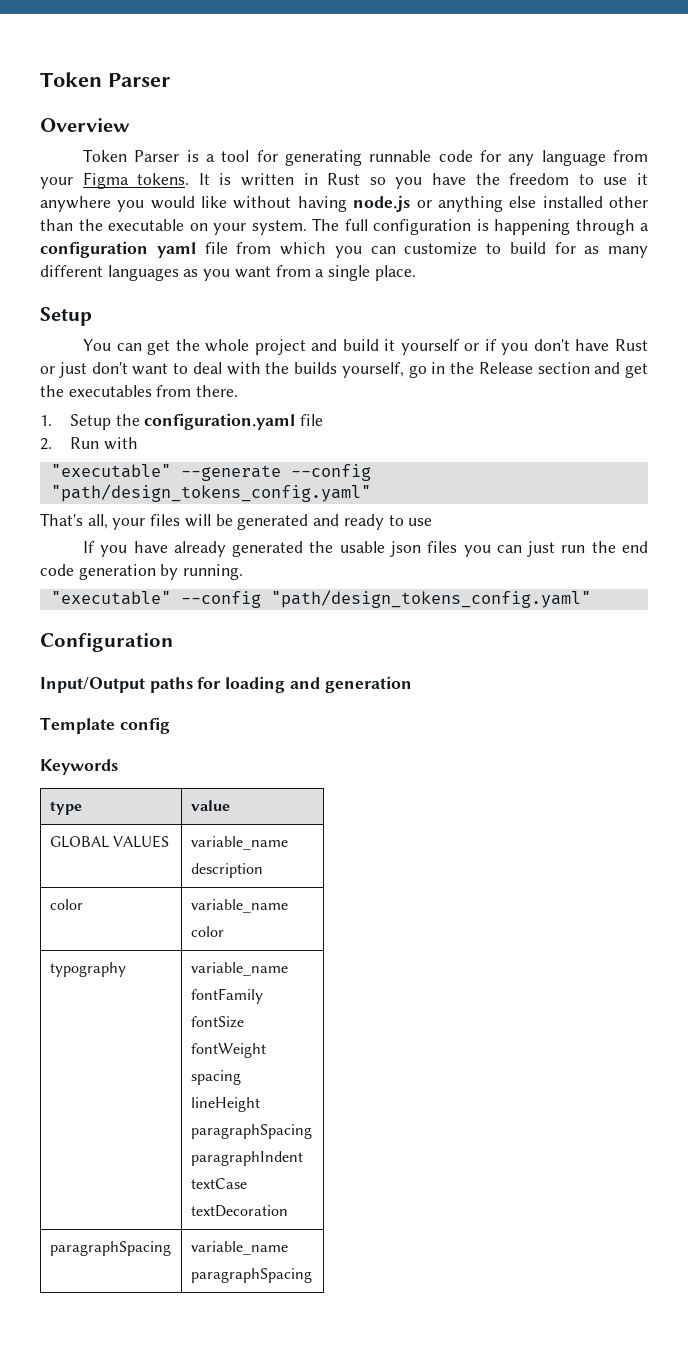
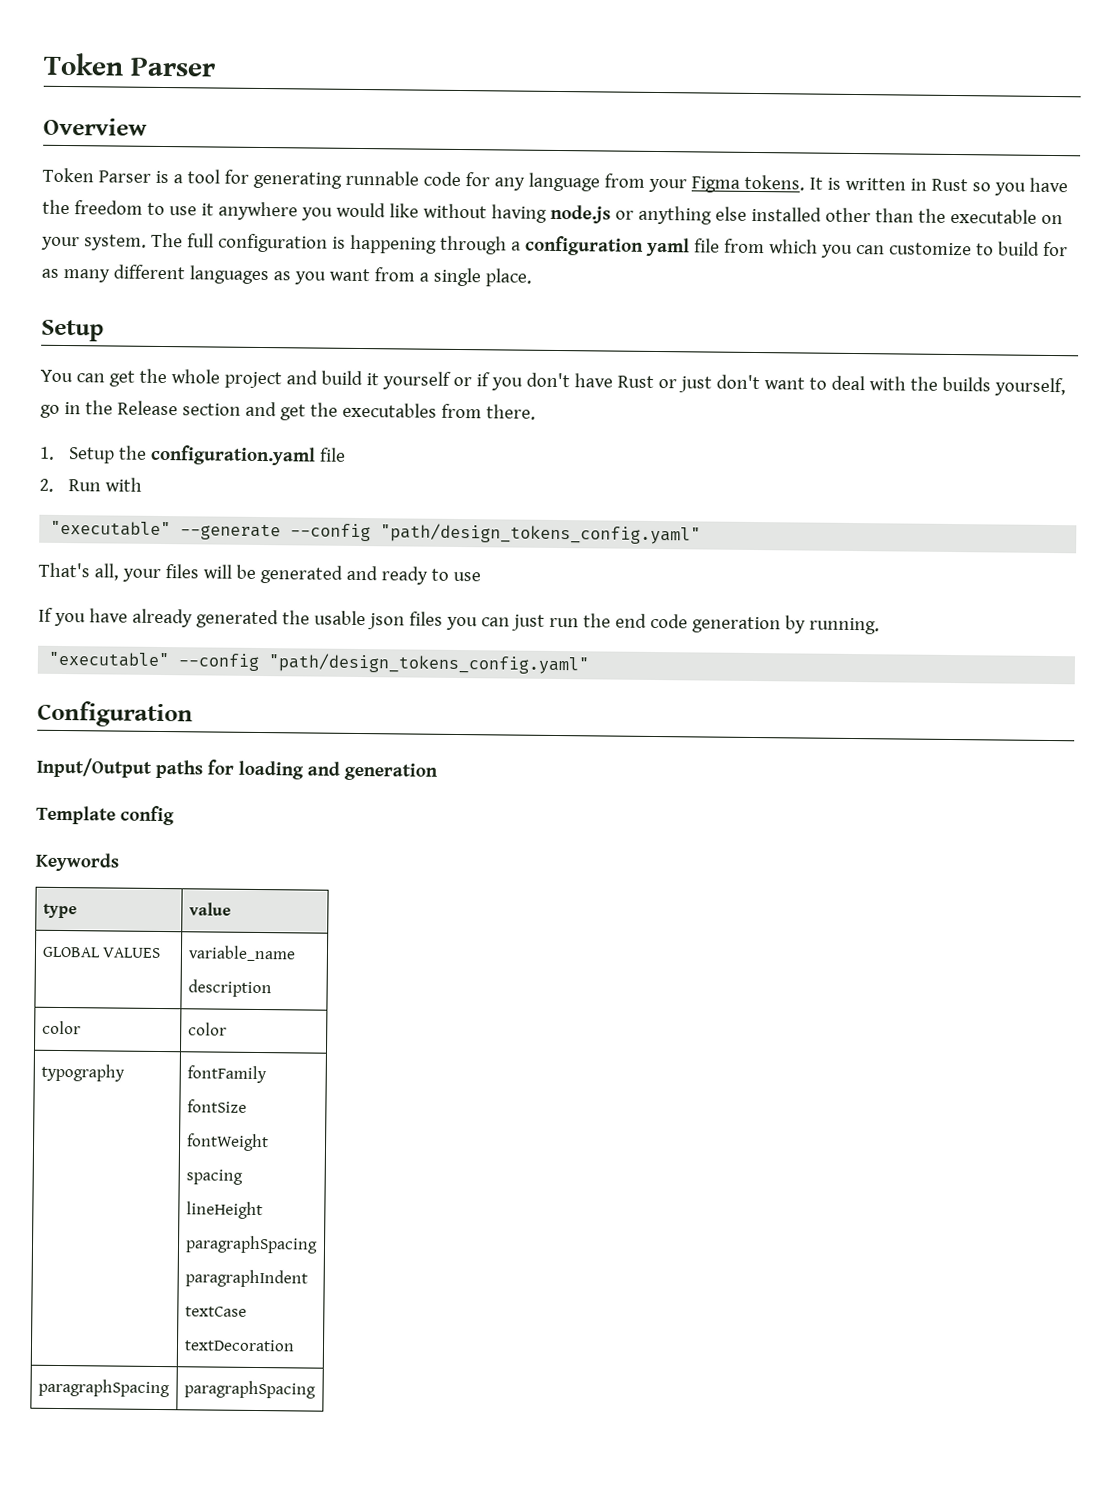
- color | variable_name
- color
+ color | color
- typography | variable_name
- fontFamily
+ typography | fontFamily
- paragraphSpacing | variable_name
- paragraphSpacing
+ paragraphSpacing | paragraphSpacing

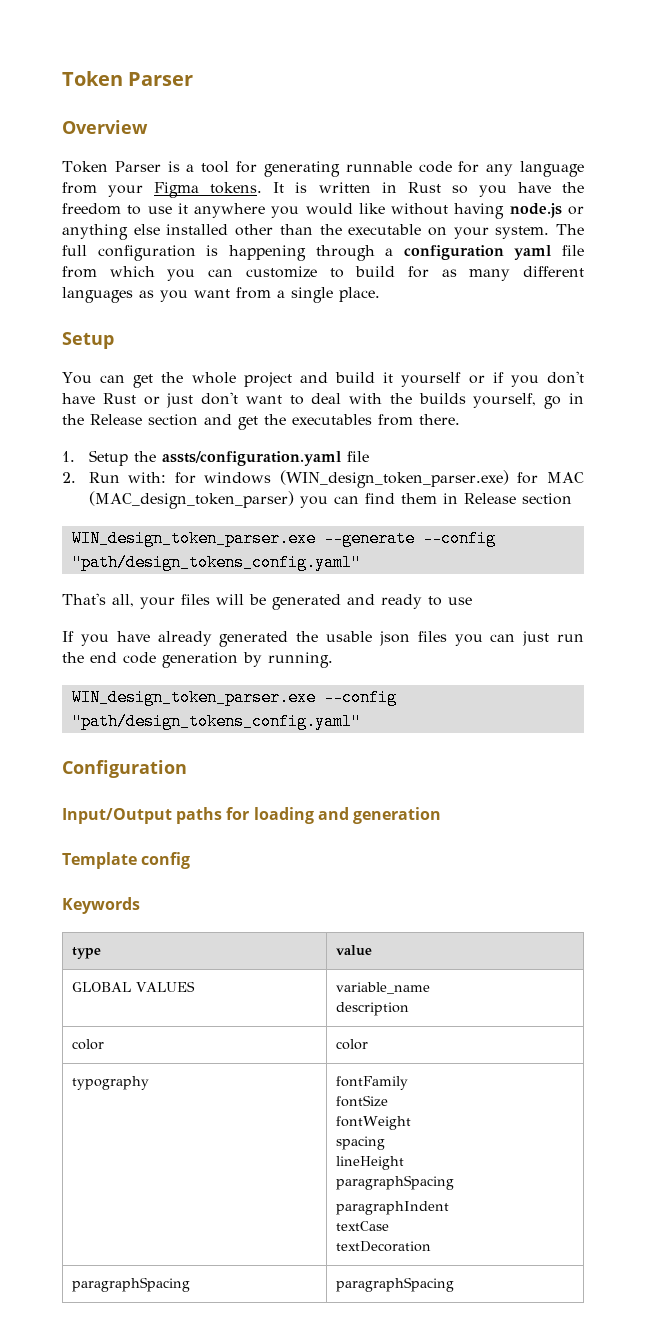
- 1. Setup the configuration.yaml file
+ 1. Setup the assts/configuration.yaml file
- 2. Run with
- "executable" --generate --config "path/design_tokens_config.yaml"
+ 2. Run with: for windows (WIN_design_token_parser.exe) for MAC (MAC_design_token_parser) you can find them in Release section
+ WIN_design_token_parser.exe --generate --config "path/design_tokens_config.yaml"
- "executable" --config "path/design_tokens_config.yaml"
+ WIN_design_token_parser.exe --config "path/design_tokens_config.yaml"

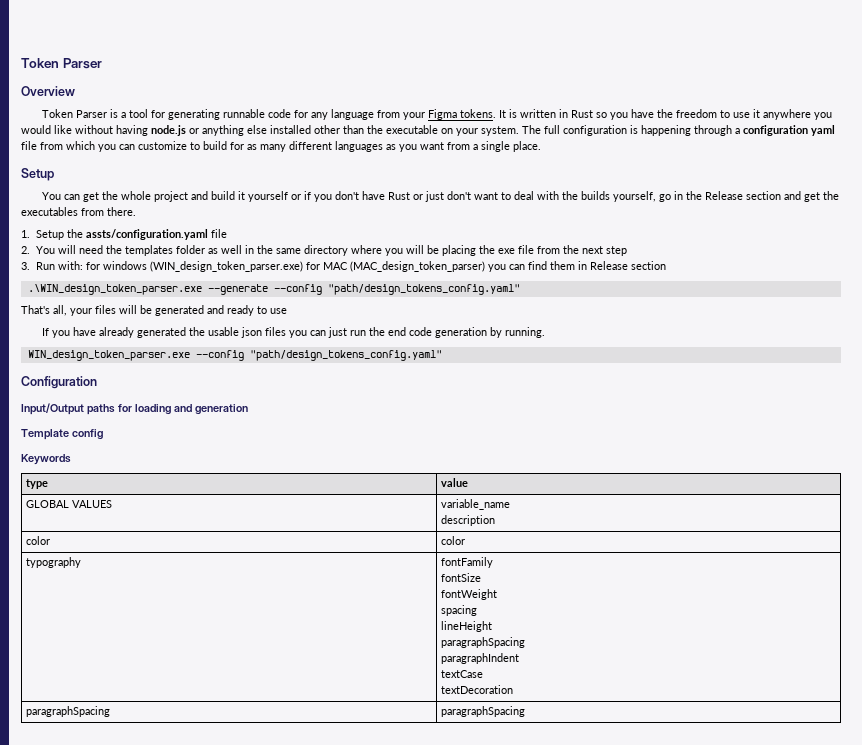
- 2. Run with: for windows (WIN_design_token_parser.exe) for MAC (MAC_design_token_parser) you can find them in Release section
+ 2. You will need the templates folder as well in the same directory where you will be placing the exe file from the next step
+ 3. Run with: for windows (WIN_design_token_parser.exe) for MAC (MAC_design_token_parser) you can find them in Release section
- WIN_design_token_parser.exe --generate --config "path/design_tokens_config.yaml"
+ .\WIN_design_token_parser.exe --generate --config "path/design_tokens_config.yaml"

